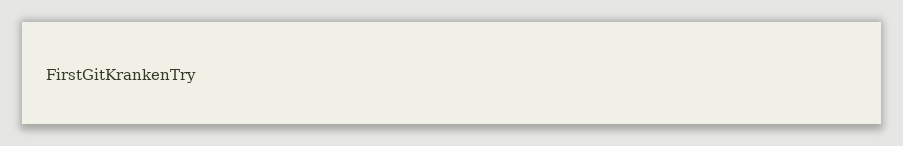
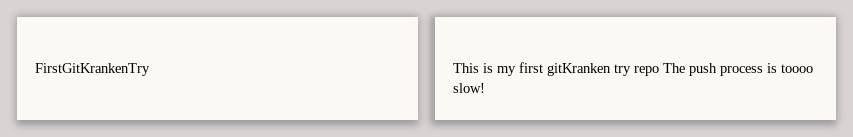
+ This is my first gitKranken try repo The push process is toooo slow!

